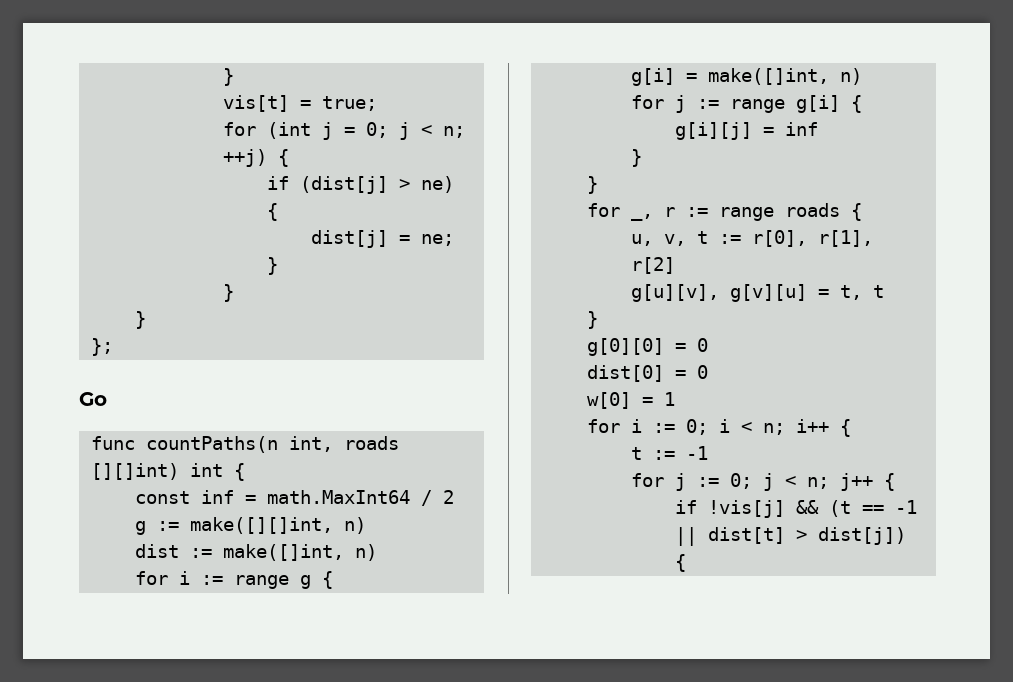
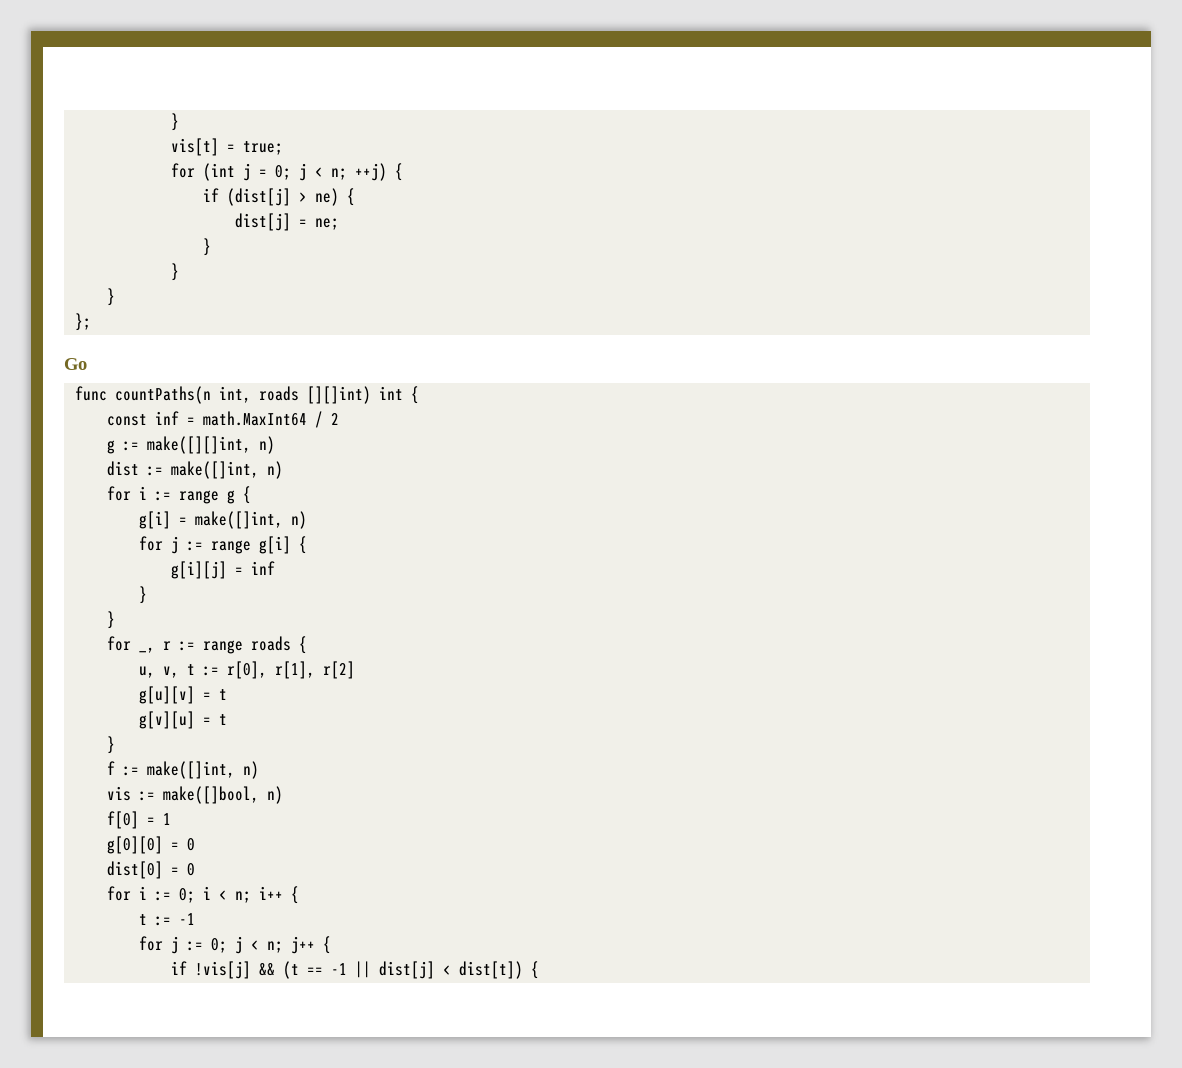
- g[u][v], g[v][u] = t, t
+ g[u][v] = t
+ g[v][u] = t
+ f := make([]int, n)
+ vis := make([]bool, n)
+ f[0] = 1
- w[0] = 1
- if !vis[j] && (t == -1 || dist[t] > dist[j]) {
+ if !vis[j] && (t == -1 || dist[j] < dist[t]) {

